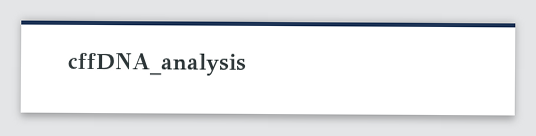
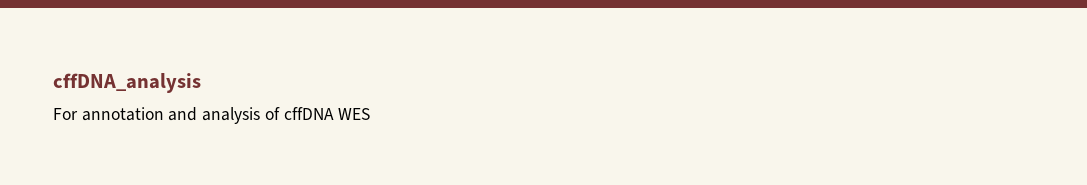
+ For annotation and analysis of cffDNA WES

